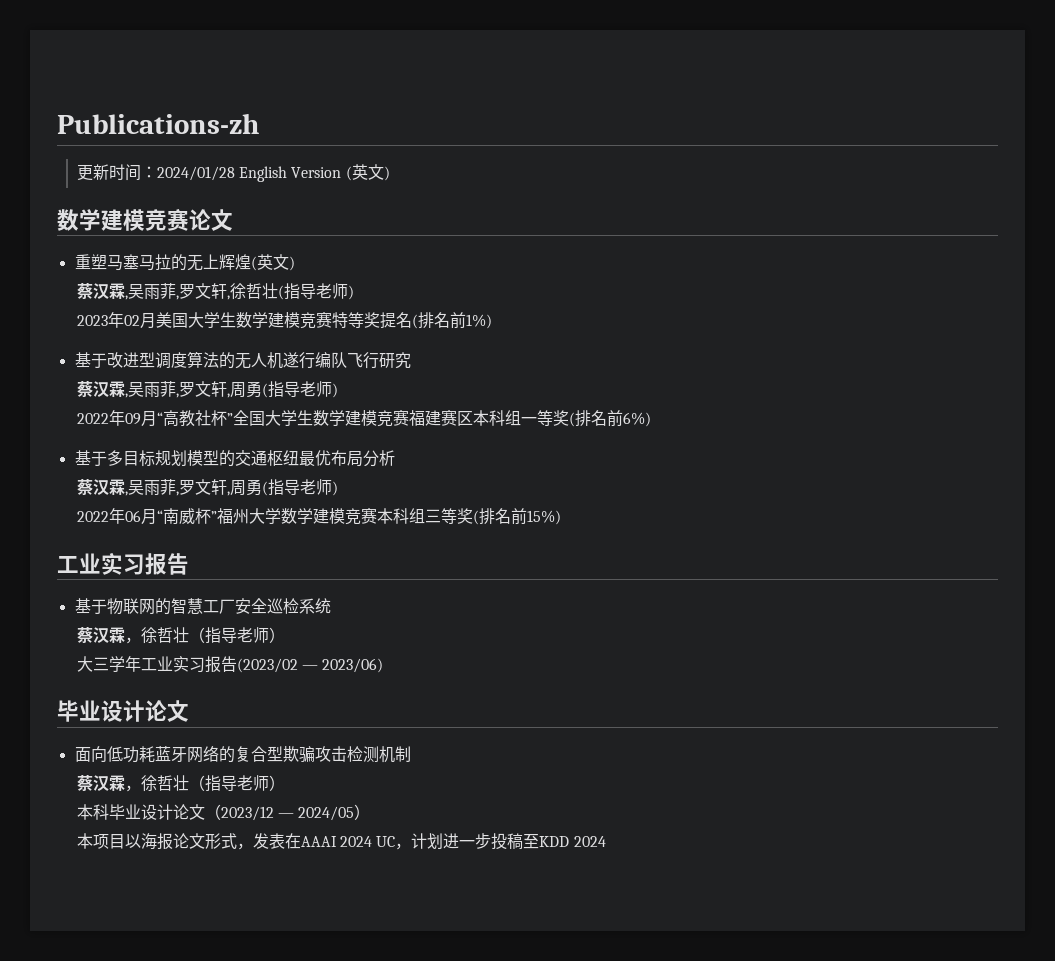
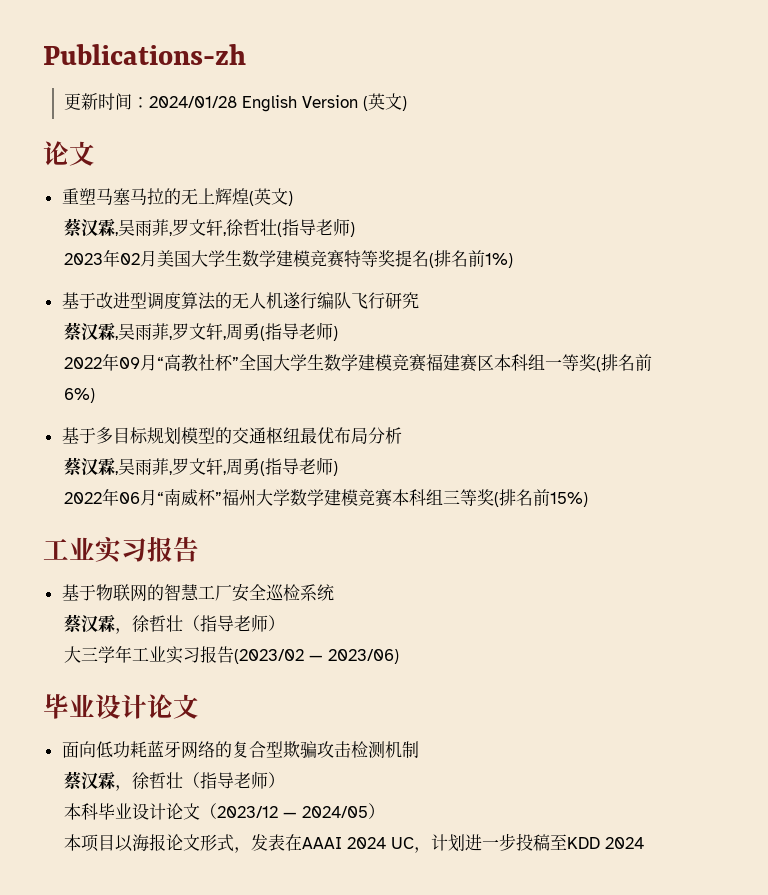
  更新时间：2024/01/28 English Version (英文)
- 数学建模竞赛论文
+ 论文

